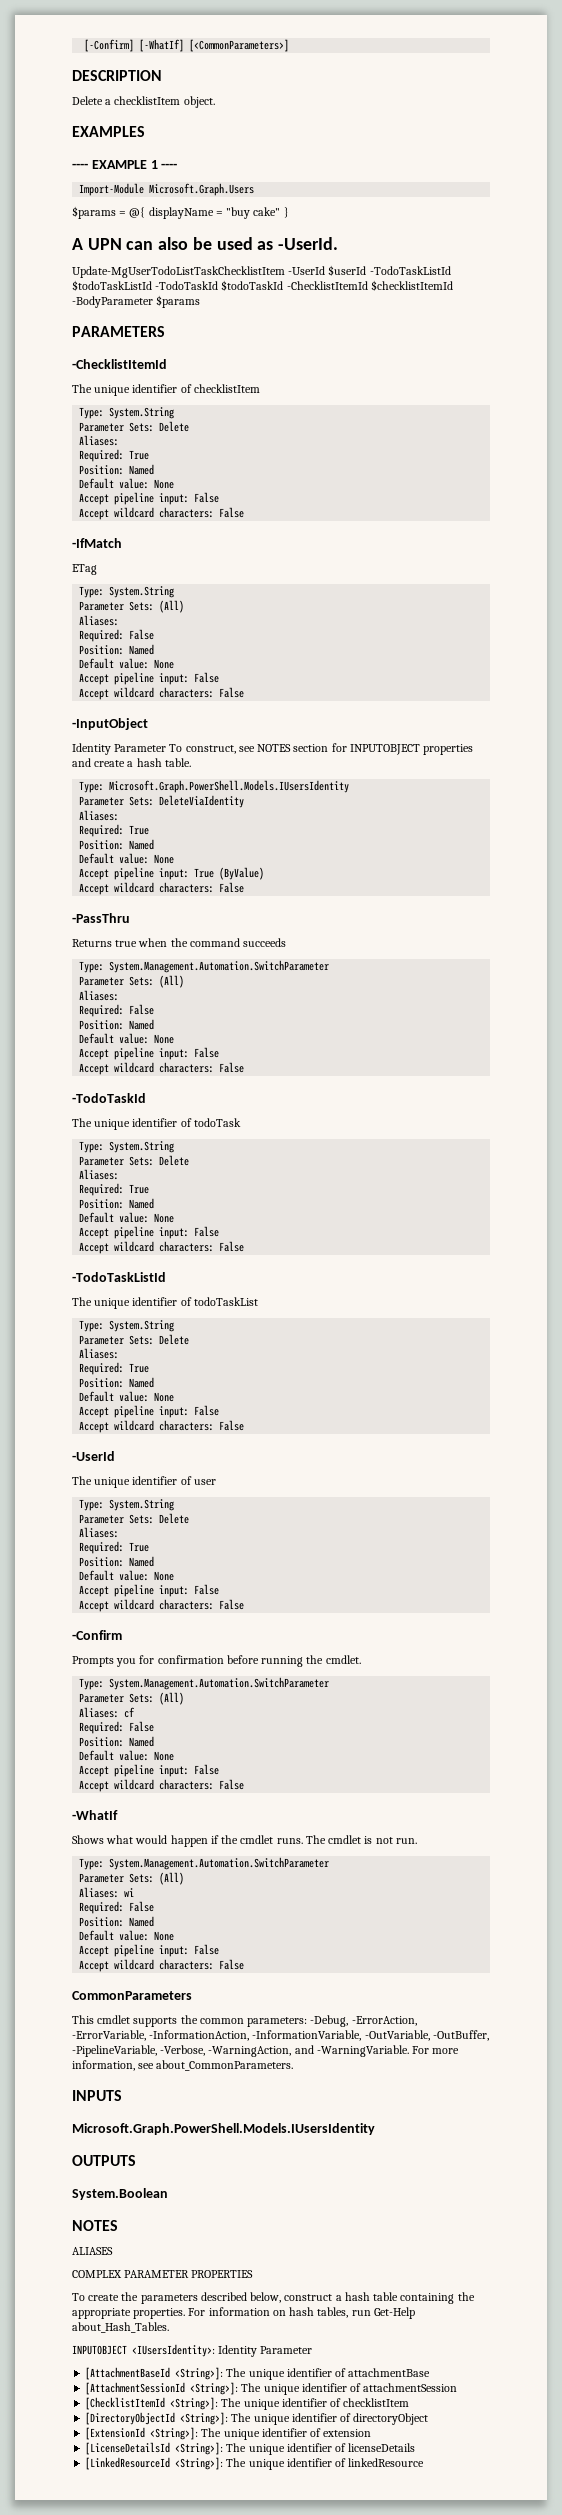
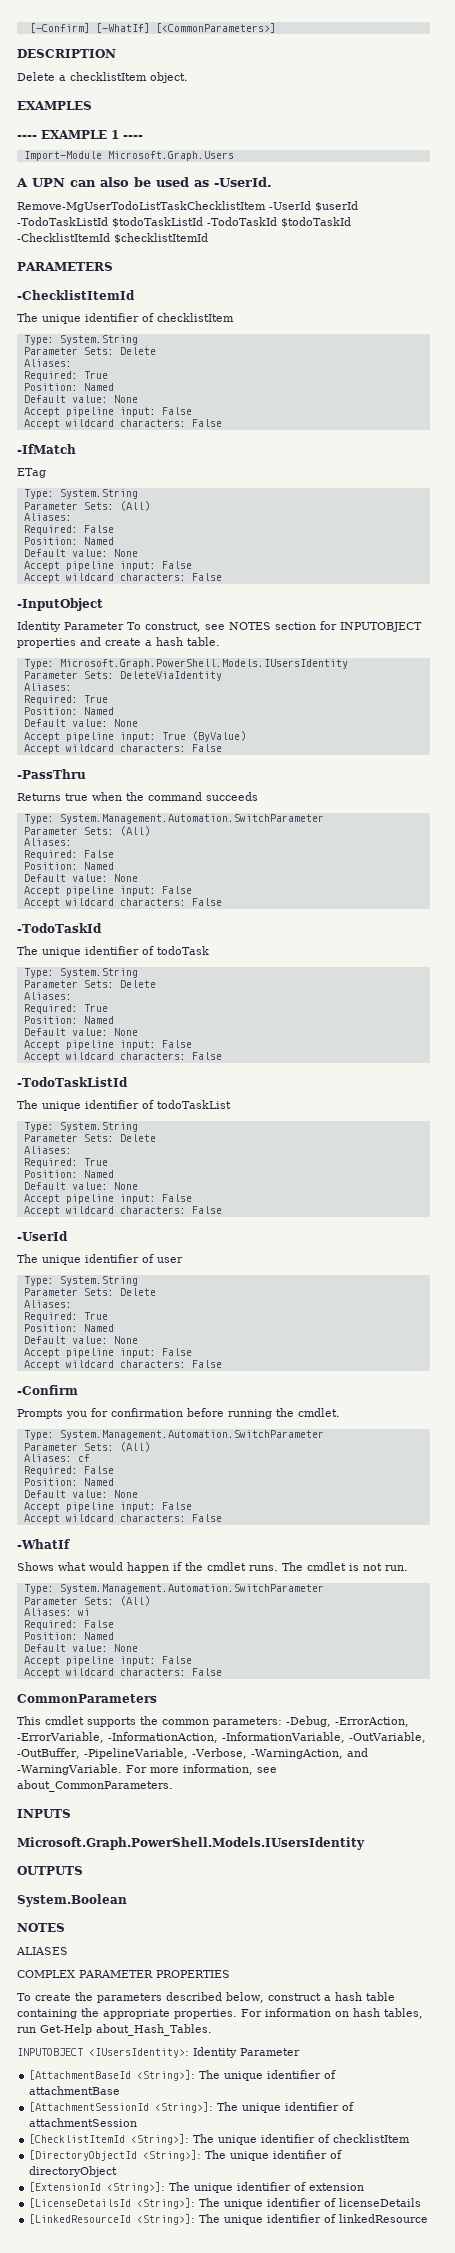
- $params = @{ displayName = "buy cake" }
- Update-MgUserTodoListTaskChecklistItem -UserId $userId -TodoTaskListId $todoTaskListId -TodoTaskId $todoTaskId -ChecklistItemId $checklistItemId -BodyParameter $params
+ Remove-MgUserTodoListTaskChecklistItem -UserId $userId -TodoTaskListId $todoTaskListId -TodoTaskId $todoTaskId -ChecklistItemId $checklistItemId

